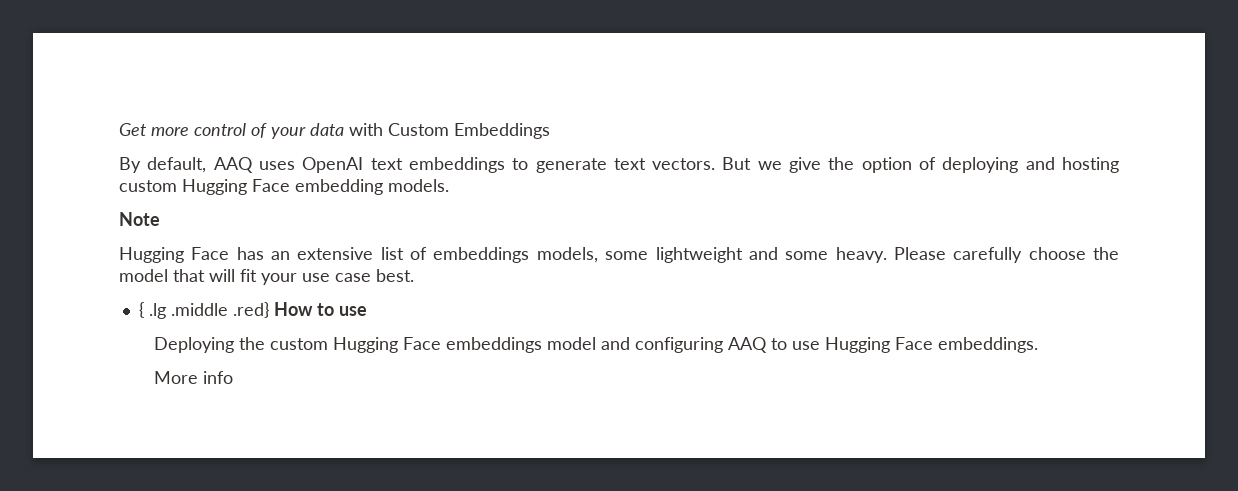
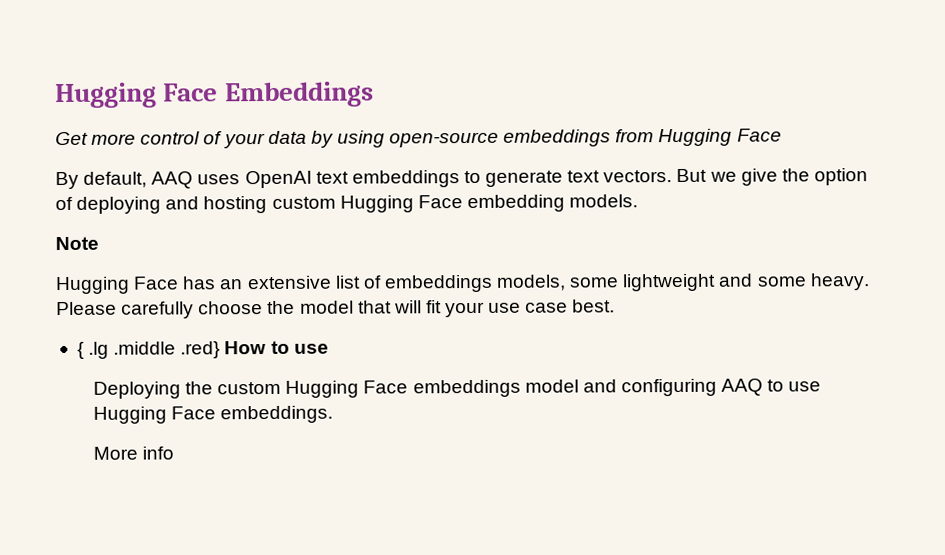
+ Hugging Face Embeddings
- Get more control of your data with Custom Embeddings
+ Get more control of your data by using open-source embeddings from Hugging Face

